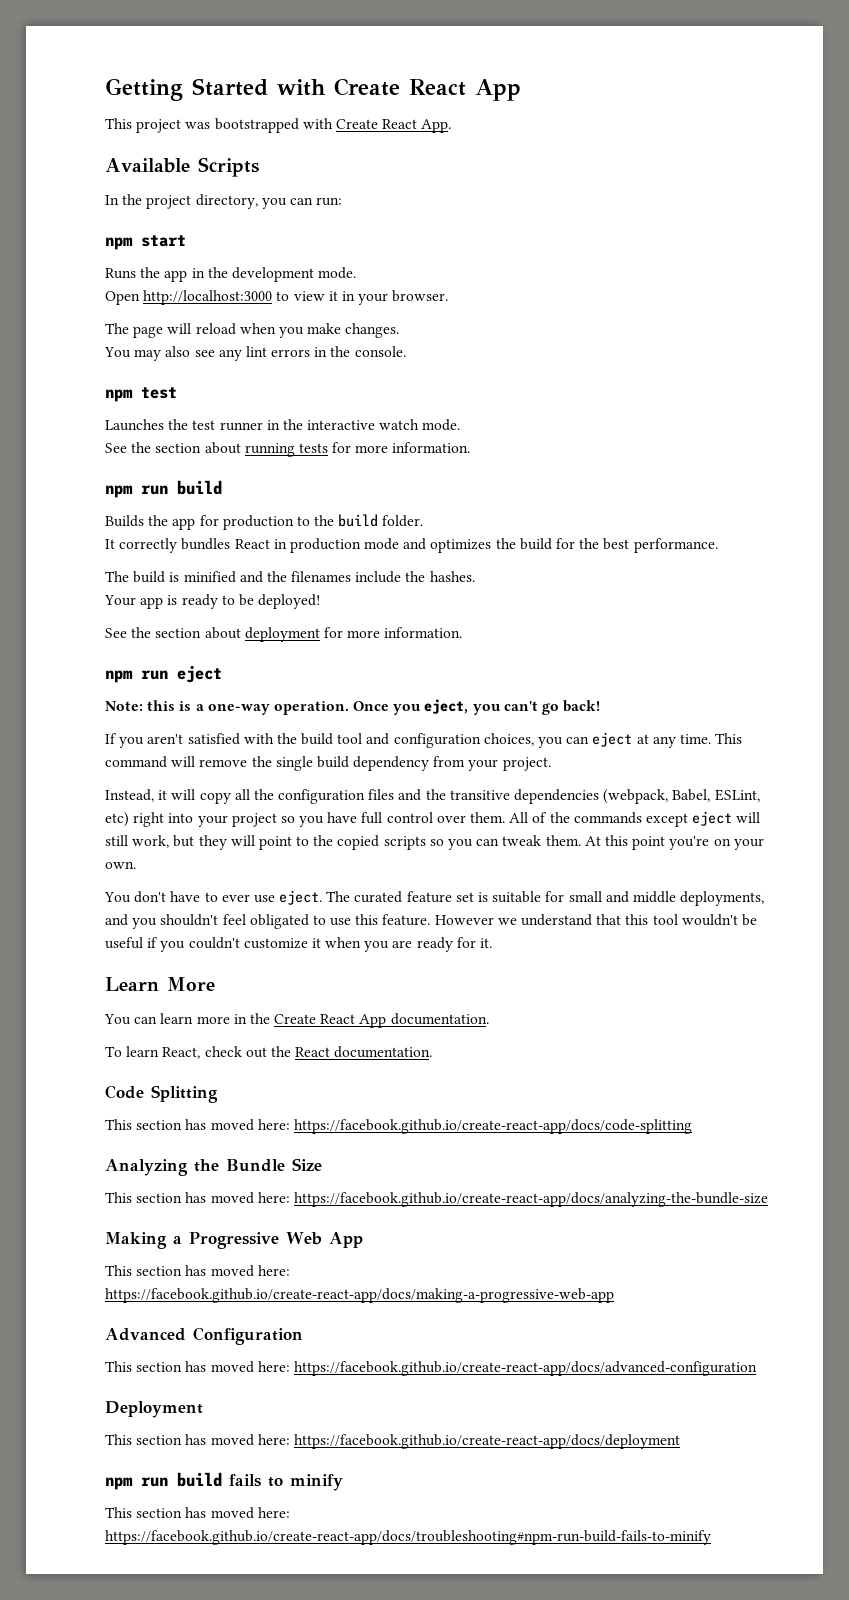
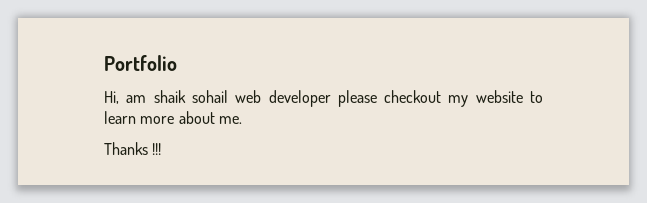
- Getting Started with Create React App
- This project was bootstrapped with Create React App.
- Available Scripts
- In the project directory, you can run:
- npm start
- Runs the app in the development mode.
- Open http://localhost:3000 to view it in your browser.
- The page will reload when you make changes.
- You may also see any lint errors in the console.
- npm test
- Launches the test runner in the interactive watch mode.
- See the section about running tests for more information.
- npm run build
- Builds the app for production to the build folder.
- It correctly bundles React in production mode and optimizes the build for the best performance.
- The build is minified and the filenames include the hashes.
- Your app is ready to be deployed!
- See the section about deployment for more information.
- npm run eject
- Note: this is a one-way operation. Once you eject, you can't go back!
- If you aren't satisfied with the build tool and configuration choices, you can eject at any time. This command will remove the single build dependency from your project.
- Instead, it will copy all the configuration files and the transitive dependencies (webpack, Babel, ESLint, etc) right into your project so you have full control over them. All of the commands except eject will still work, but they will point to the copied scripts so you can tweak them. At this point you're on your own.
- You don't have to ever use eject. The curated feature set is suitable for small and middle deployments, and you shouldn't feel obligated to use this feature. However we understand that this tool wouldn't be useful if you couldn't customize it when you are ready for it.
- Learn More
- You can learn more in the Create React App documentation.
- To learn React, check out the React documentation.
- Code Splitting
- This section has moved here: https://facebook.github.io/create-react-app/docs/code-splitting
- Analyzing the Bundle Size
- This section has moved here: https://facebook.github.io/create-react-app/docs/analyzing-the-bundle-size
- Making a Progressive Web App
- This section has moved here: https://facebook.github.io/create-react-app/docs/making-a-progressive-web-app
- Advanced Configuration
- This section has moved here: https://facebook.github.io/create-react-app/docs/advanced-configuration
- Deployment
- This section has moved here: https://facebook.github.io/create-react-app/docs/deployment
- npm run build fails to minify
- This section has moved here: https://facebook.github.io/create-react-app/docs/troubleshooting#npm-run-build-fails-to-minify
+ Portfolio
+ Hi, am shaik sohail web developer please checkout my website to learn more about me.
+ Thanks !!!

